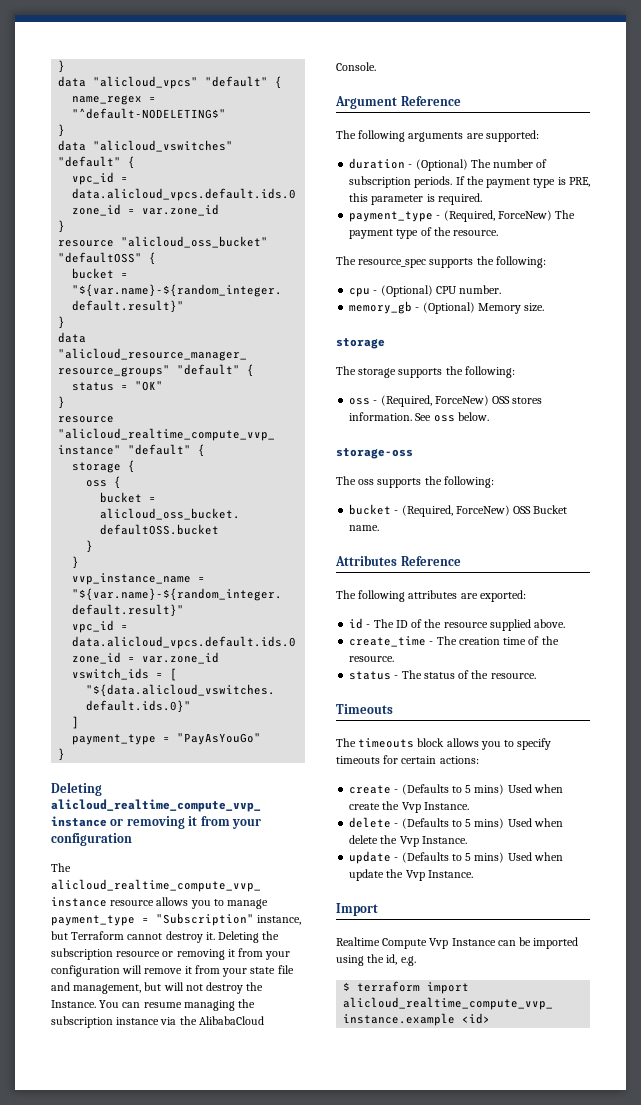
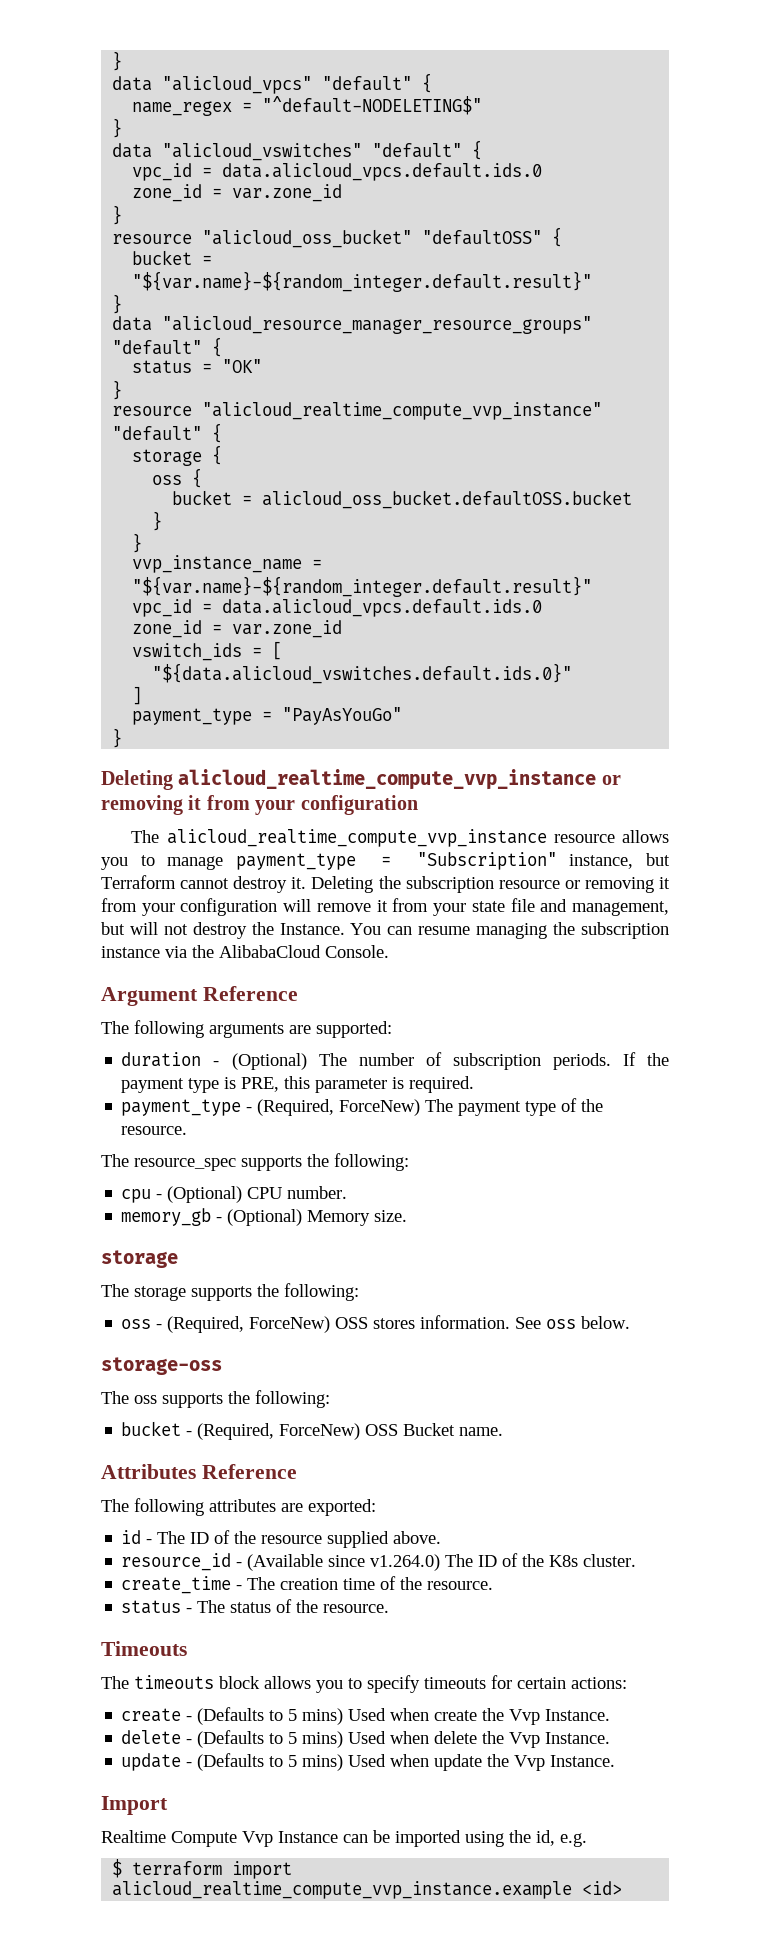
+ resource_id - (Available since v1.264.0) The ID of the K8s cluster.

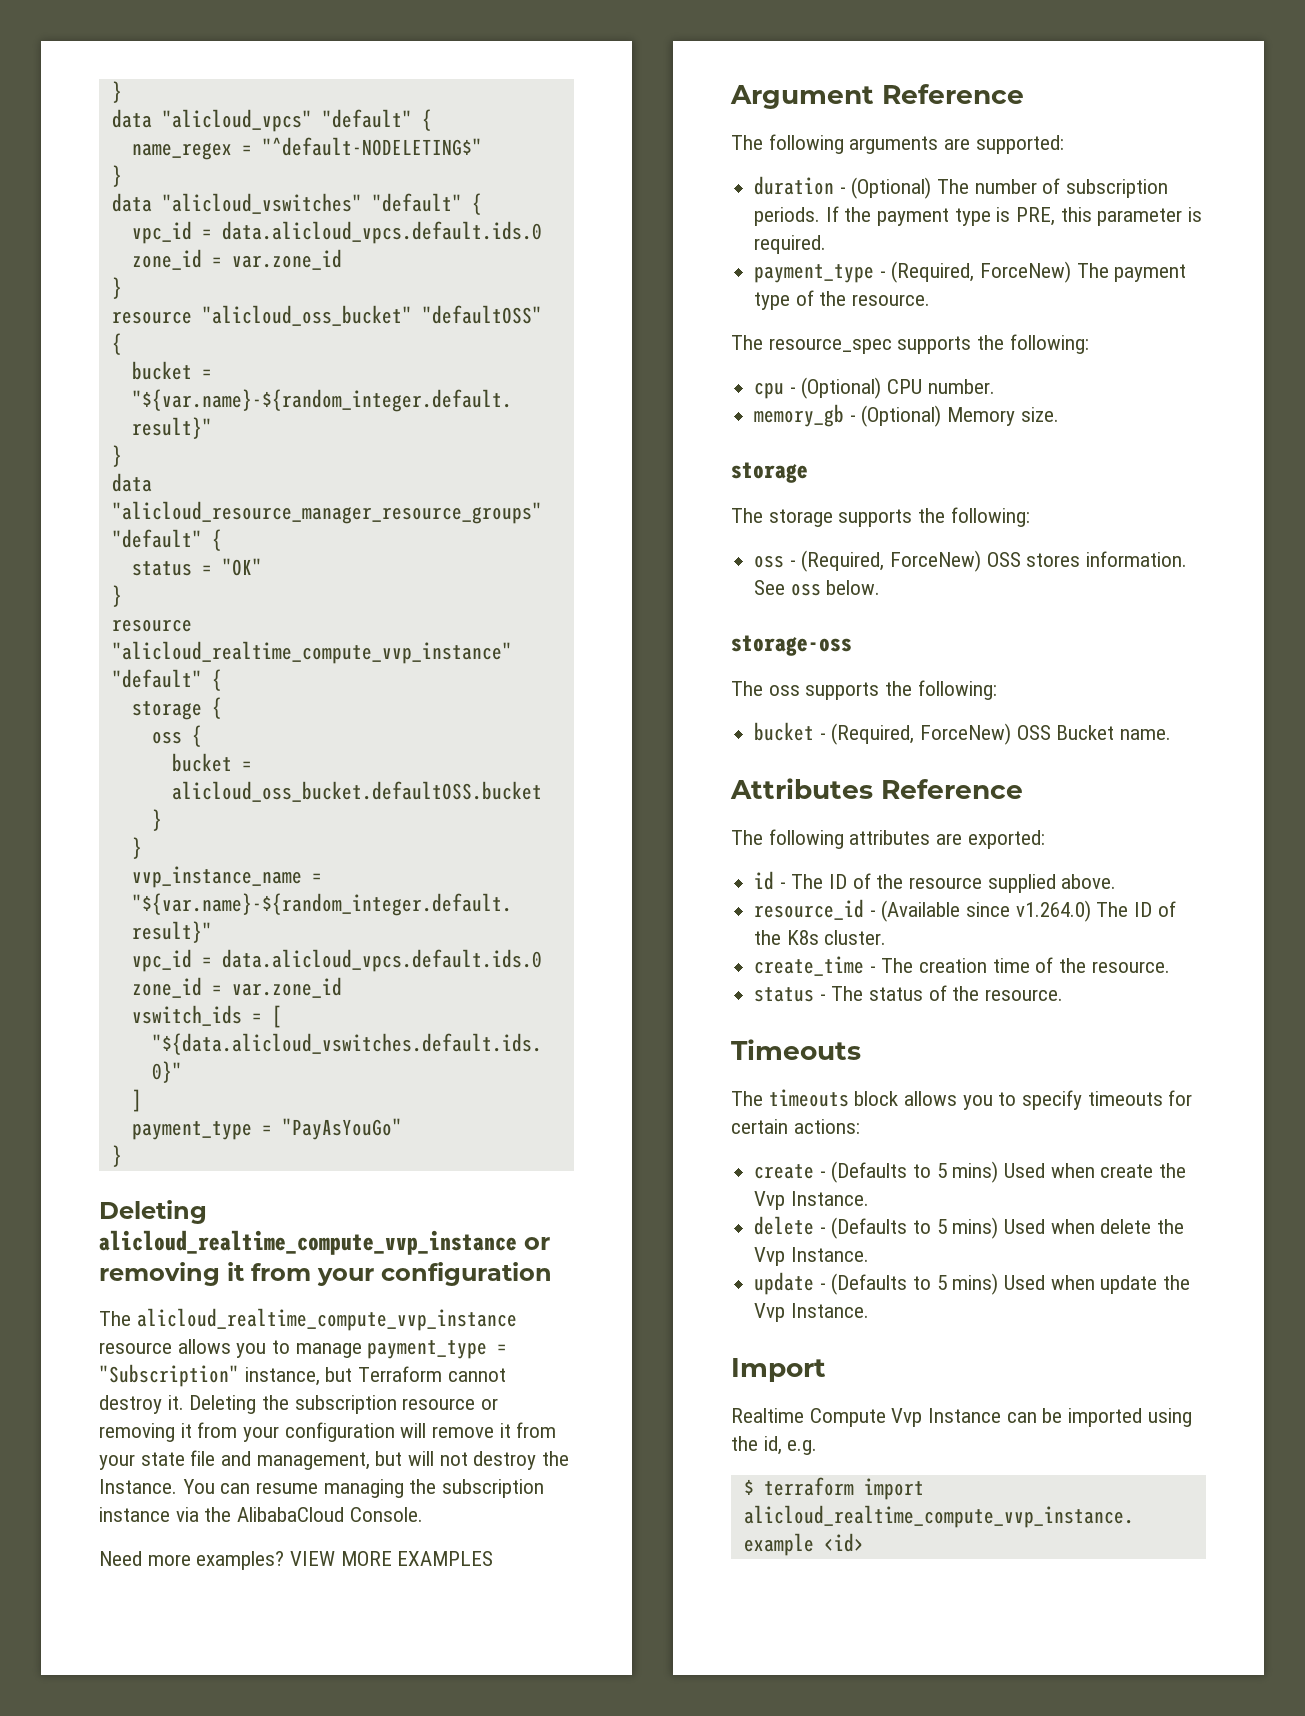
+ Need more examples? VIEW MORE EXAMPLES

